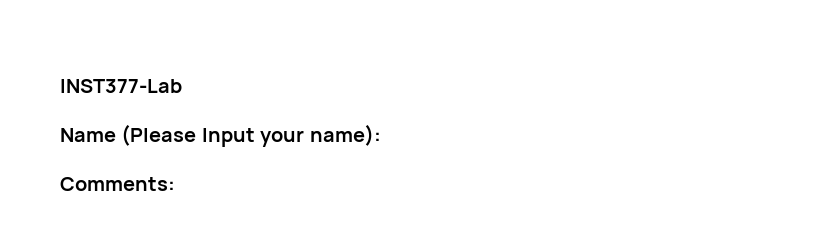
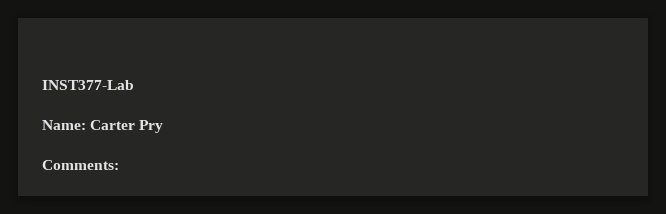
- Name (Please Input your name):
+ Name: Carter Pry

